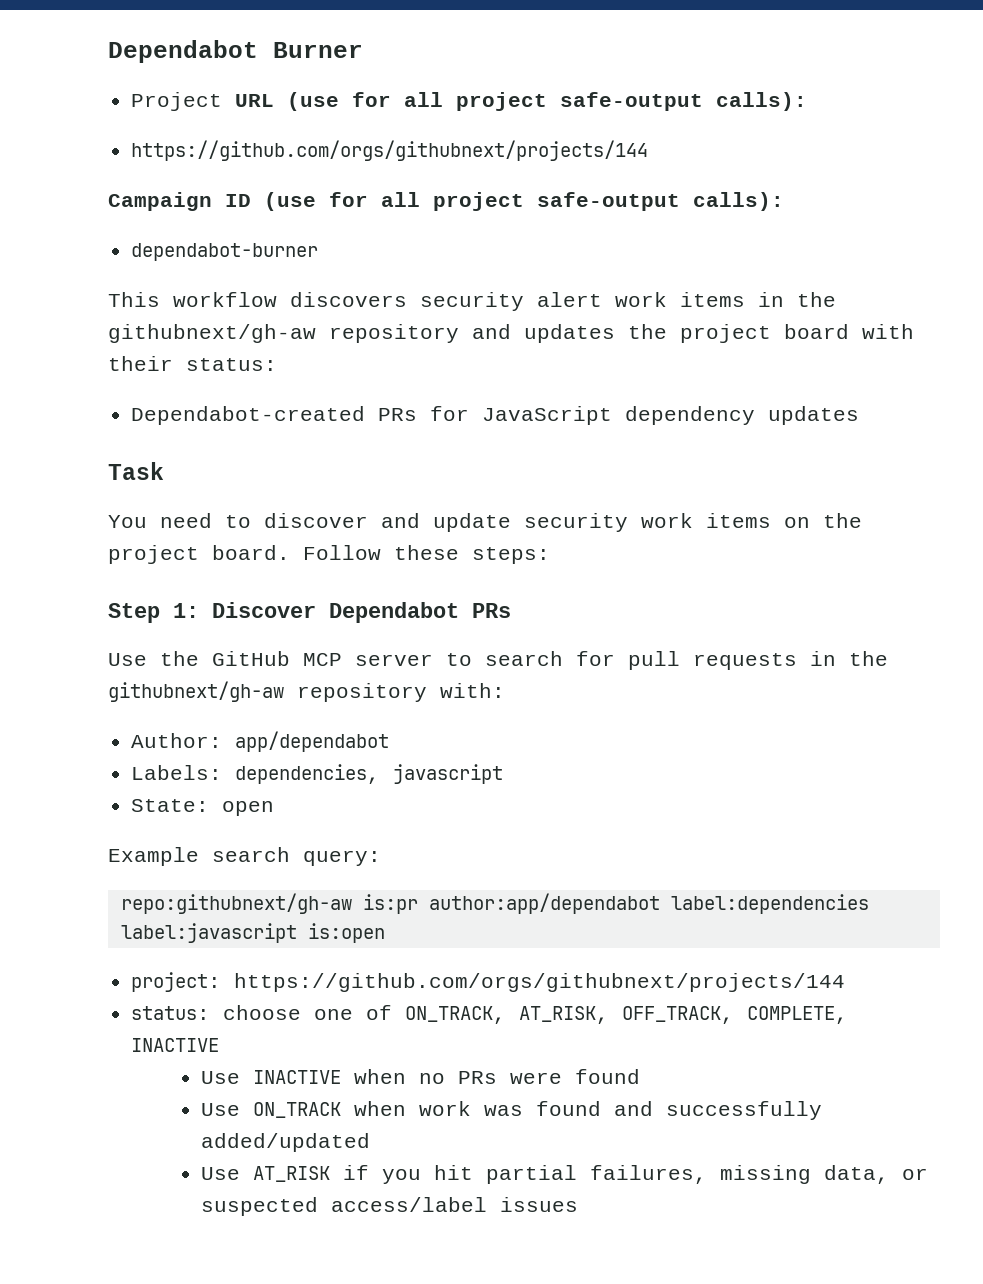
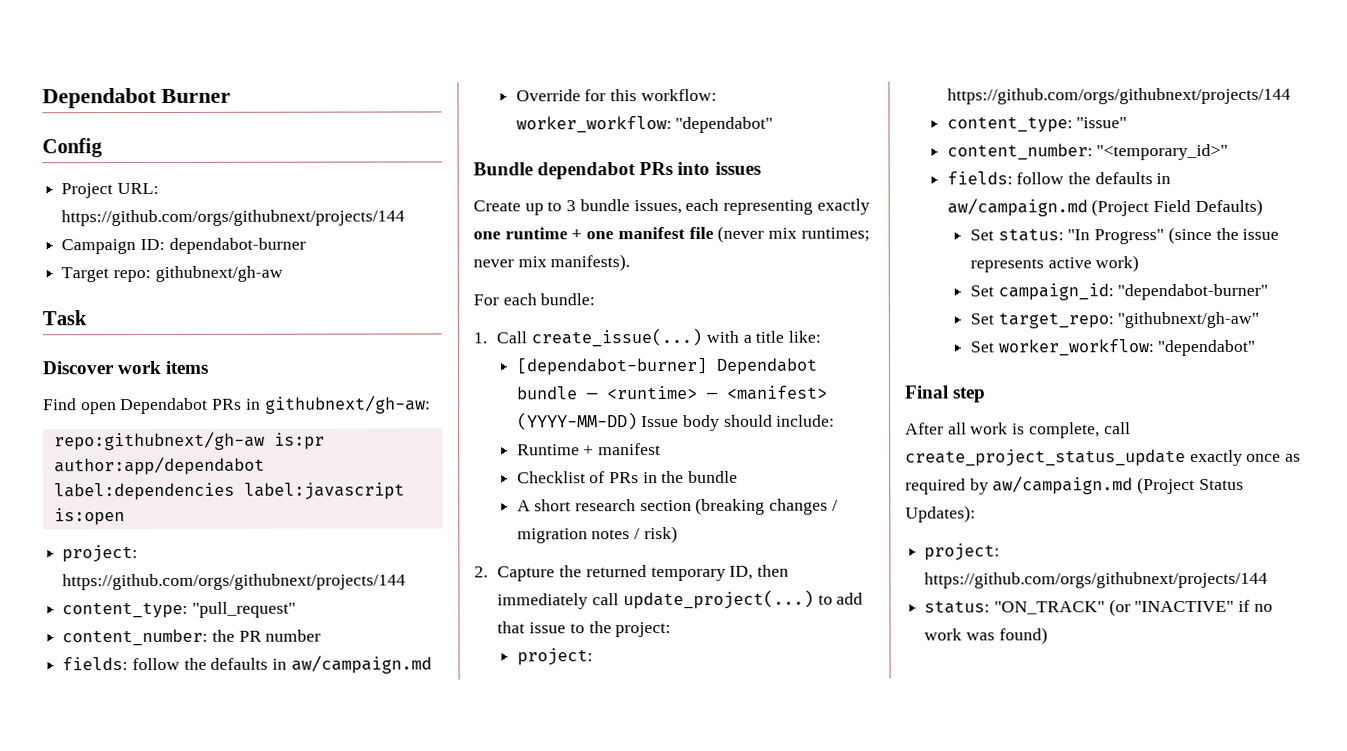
+ Config
- Project URL (use for all project safe-output calls):
- https://github.com/orgs/githubnext/projects/144
- Campaign ID (use for all project safe-output calls):
- dependabot-burner
- This workflow discovers security alert work items in the githubnext/gh-aw repository and updates the project board with their status:
- Dependabot-created PRs for JavaScript dependency updates
+ Project URL: https://github.com/orgs/githubnext/projects/144
+ Campaign ID: dependabot-burner
+ Target repo: githubnext/gh-aw
  Task
- You need to discover and update security work items on the project board. Follow these steps:
- Step 1: Discover Dependabot PRs
- Use the GitHub MCP server to search for pull requests in the githubnext/gh-aw repository with:
- Author: app/dependabot
- Labels: dependencies, javascript
- State: open
- Example search query:
+ Discover work items
+ Find open Dependabot PRs in githubnext/gh-aw:
- status: choose one of ON_TRACK, AT_RISK, OFF_TRACK, COMPLETE, INACTIVE
- Use INACTIVE when no PRs were found
- Use ON_TRACK when work was found and successfully added/updated
- Use AT_RISK if you hit partial failures, missing data, or suspected access/label issues
+ content_type: "pull_request"
+ content_number: the PR number
+ fields: follow the defaults in aw/campaign.md
+ Override for this workflow: worker_workflow: "dependabot"
+ Bundle dependabot PRs into issues
+ Create up to 3 bundle issues, each representing exactly one runtime + one manifest file (never mix runtimes; never mix manifests).
+ For each bundle:
+ 1. Call create_issue(...) with a title like:
+ [dependabot-burner] Dependabot bundle — <runtime> — <manifest> (YYYY-MM-DD) Issue body should include:
+ Runtime + manifest
+ Checklist of PRs in the bundle
+ A short research section (breaking changes / migration notes / risk)
+ 2. Capture the returned temporary ID, then immediately call update_project(...) to add that issue to the project:
+ project: https://github.com/orgs/githubnext/projects/144
+ content_type: "issue"
+ content_number: "<temporary_id>"
+ fields: follow the defaults in aw/campaign.md (Project Field Defaults)
+ Set status: "In Progress" (since the issue represents active work)
+ Set campaign_id: "dependabot-burner"
+ Set target_repo: "githubnext/gh-aw"
+ Set worker_workflow: "dependabot"
+ Final step
+ After all work is complete, call create_project_status_update exactly once as required by aw/campaign.md (Project Status Updates):
+ project: https://github.com/orgs/githubnext/projects/144
+ status: "ON_TRACK" (or "INACTIVE" if no work was found)

